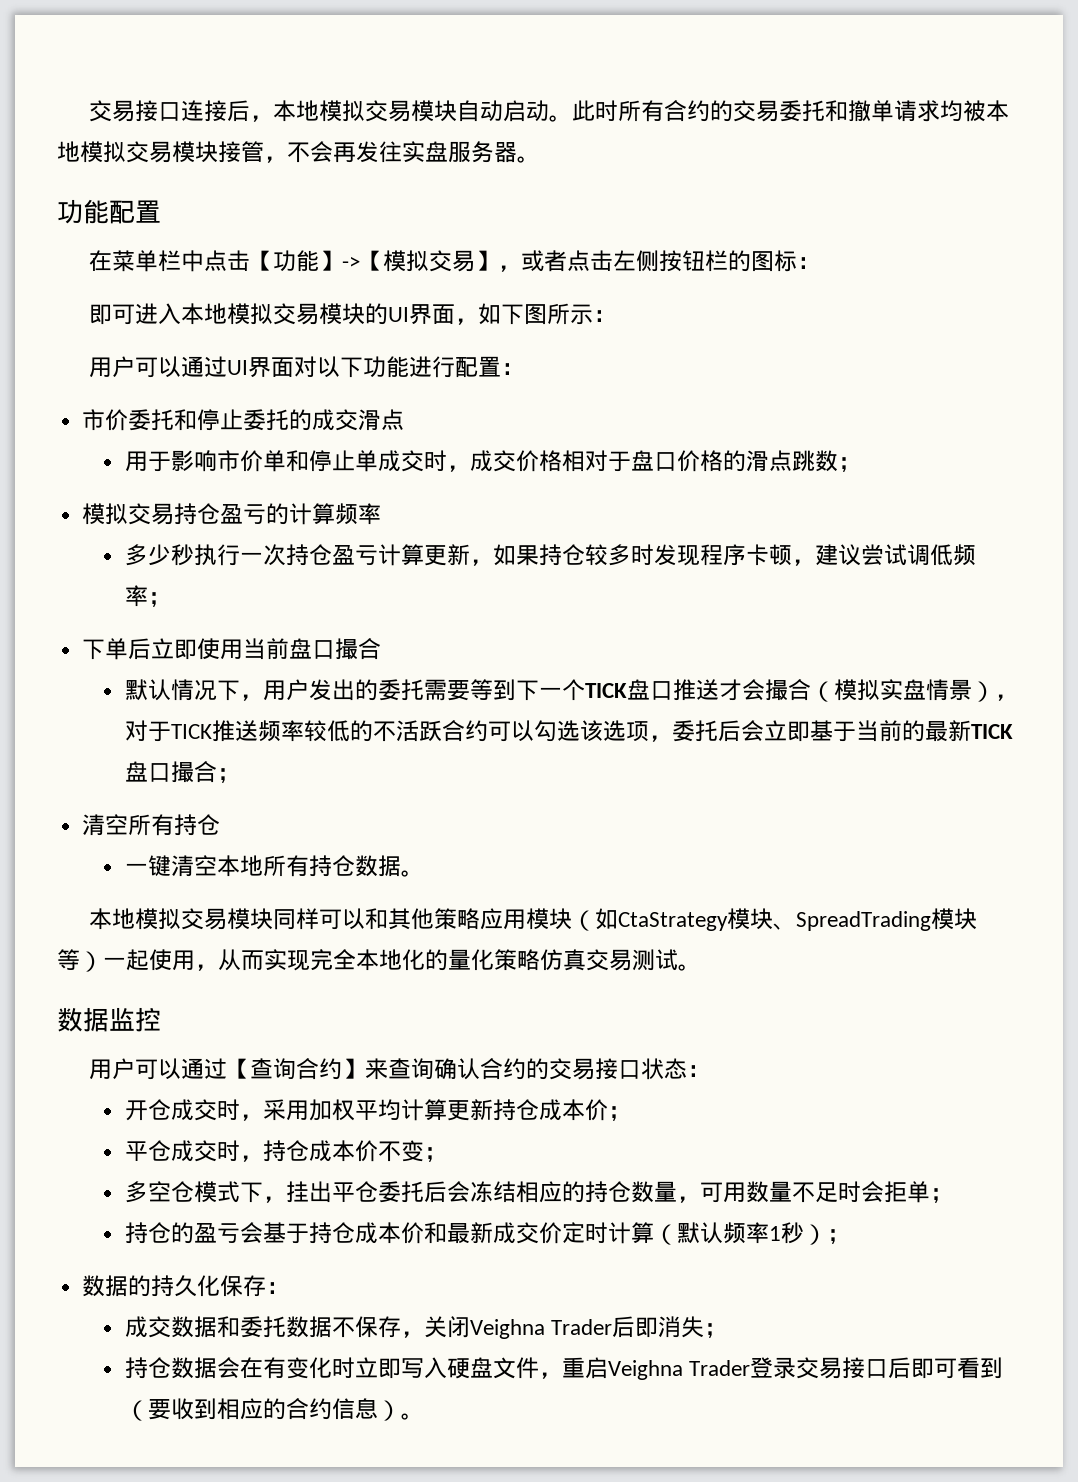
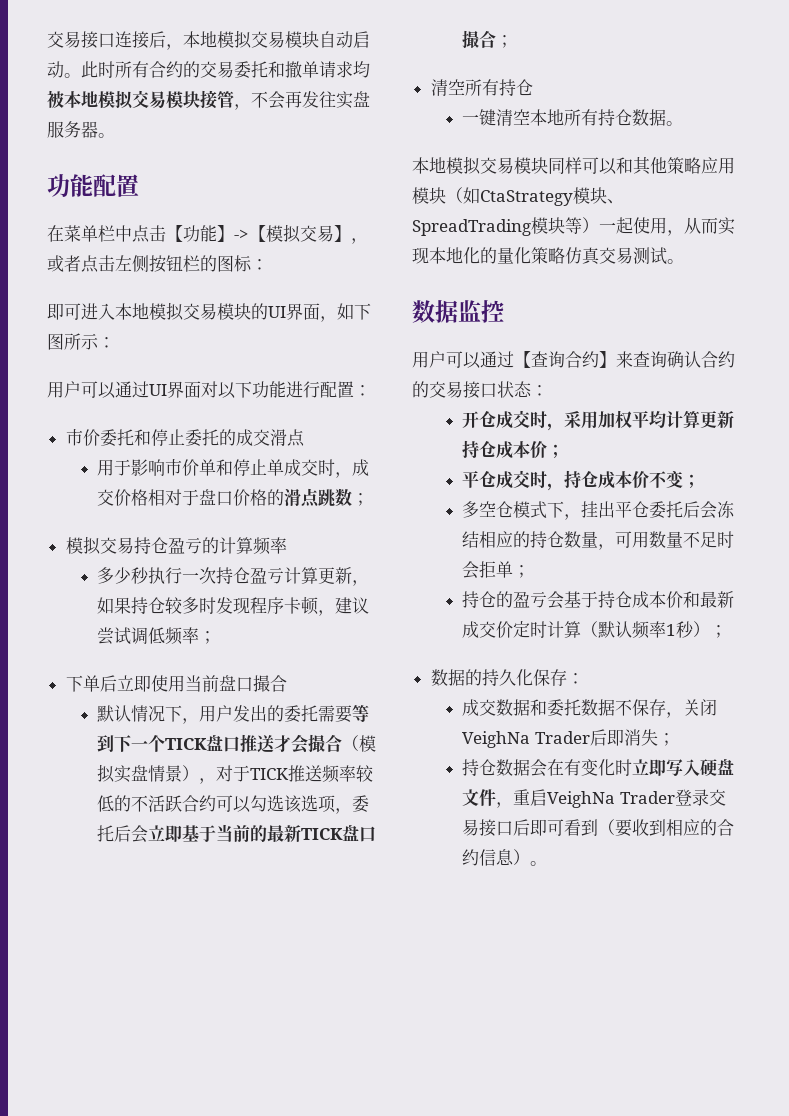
- 本地模拟交易模块同样可以和其他策略应用模块（如CtaStrategy模块、SpreadTrading模块等）一起使用，从而实现完全本地化的量化策略仿真交易测试。
+ 本地模拟交易模块同样可以和其他策略应用模块（如CtaStrategy模块、SpreadTrading模块等）一起使用，从而实现本地化的量化策略仿真交易测试。
- 成交数据和委托数据不保存，关闭Veighna Trader后即消失；
+ 成交数据和委托数据不保存，关闭VeighNa Trader后即消失；
- 持仓数据会在有变化时立即写入硬盘文件，重启Veighna Trader登录交易接口后即可看到（要收到相应的合约信息）。
+ 持仓数据会在有变化时立即写入硬盘文件，重启VeighNa Trader登录交易接口后即可看到（要收到相应的合约信息）。

